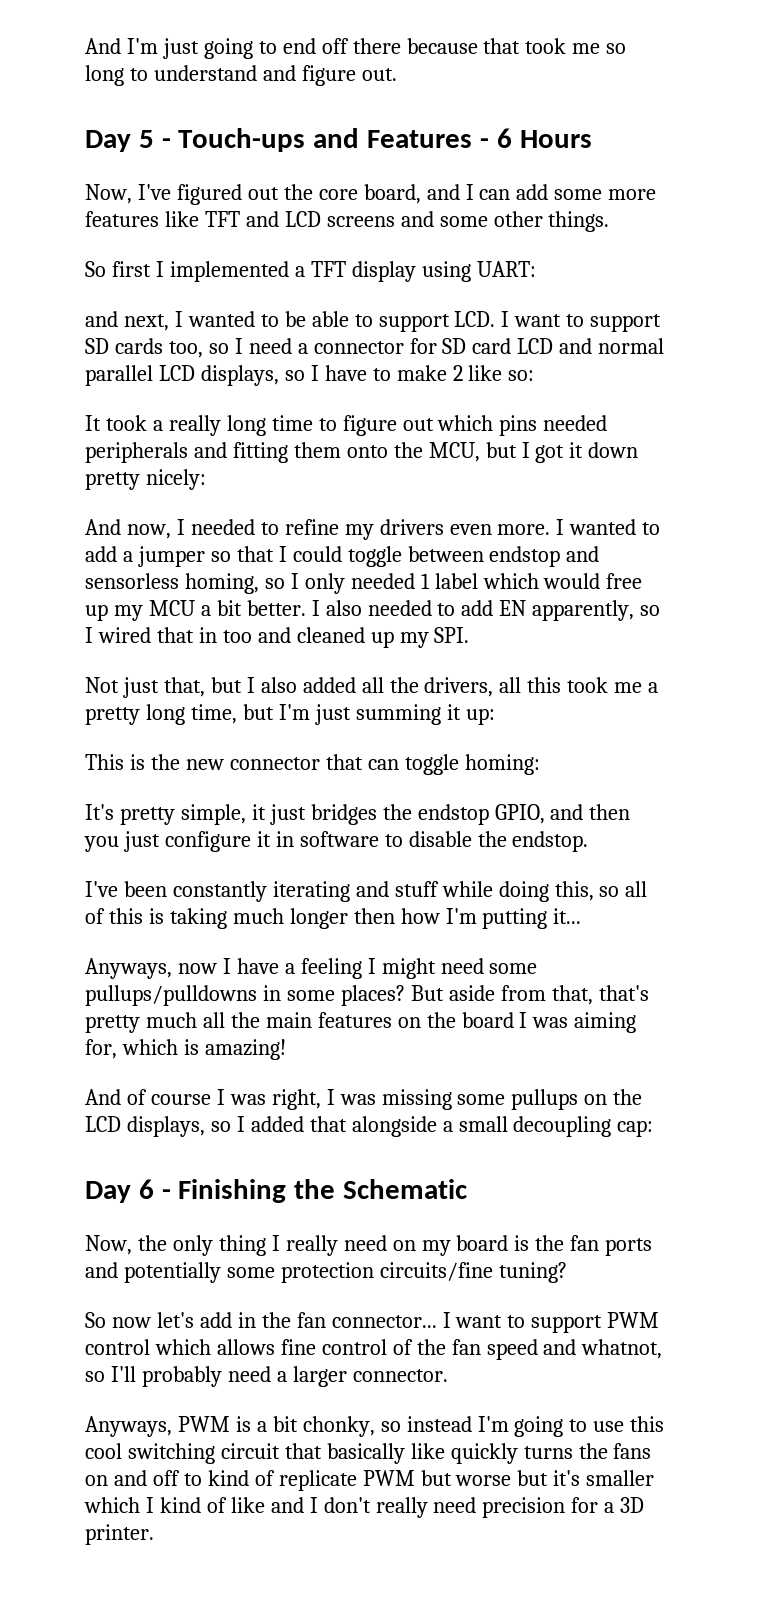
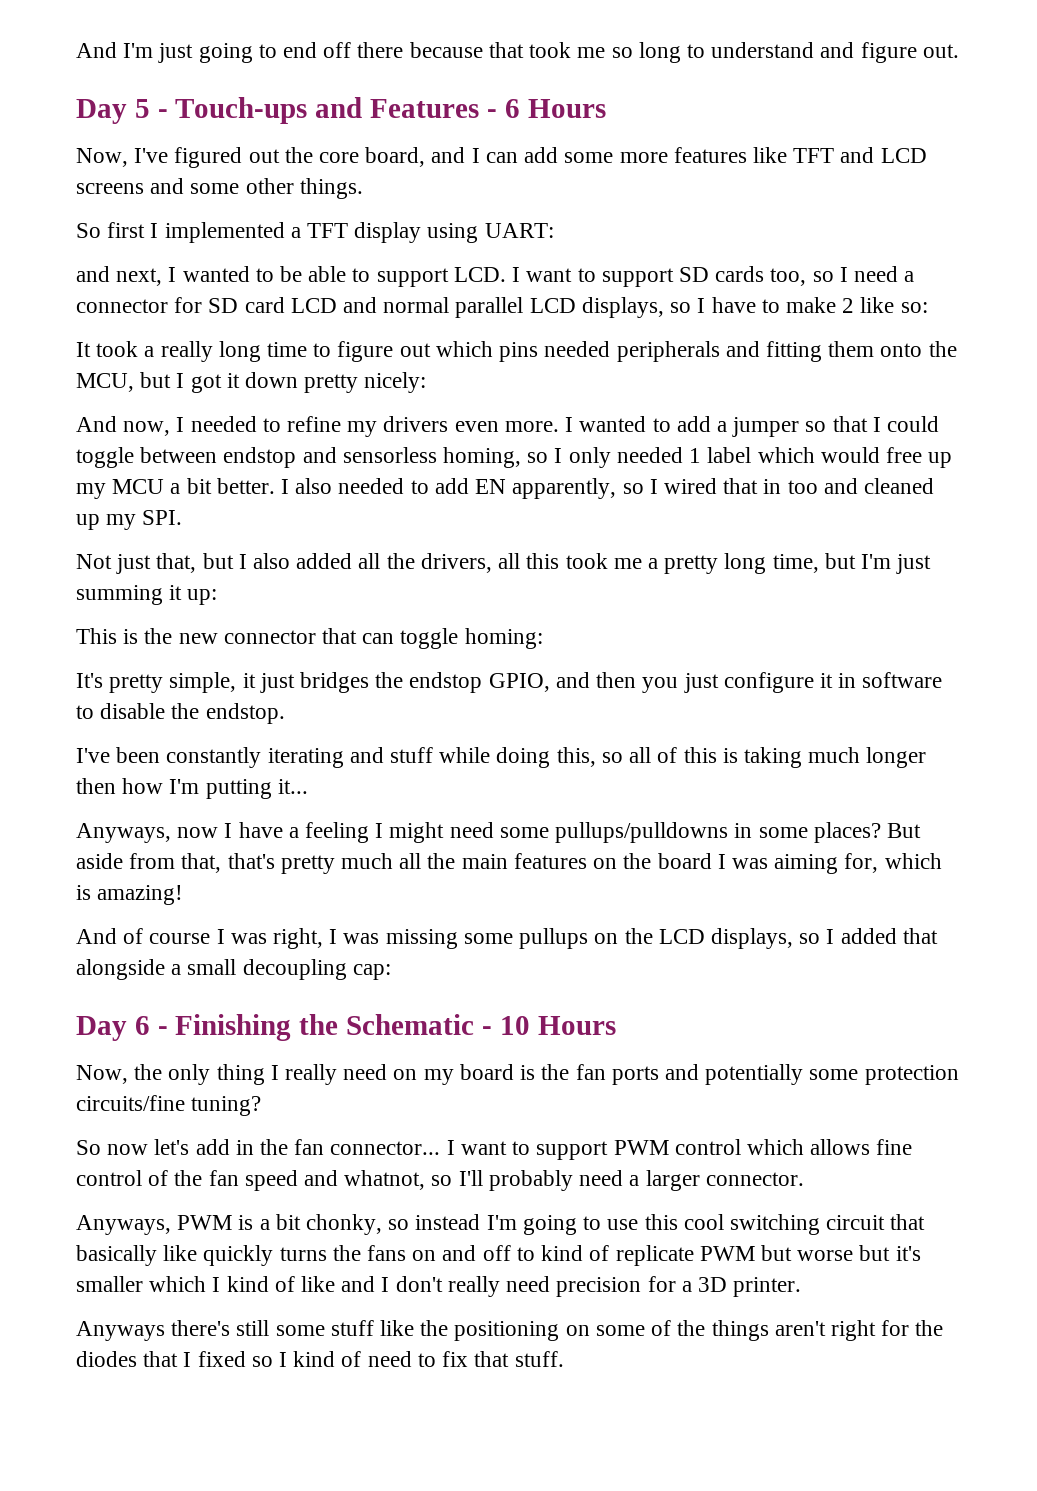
- Day 6 - Finishing the Schematic
+ Day 6 - Finishing the Schematic - 10 Hours
+ Anyways there's still some stuff like the positioning on some of the things aren't right for the diodes that I fixed so I kind of need to fix that stuff.

